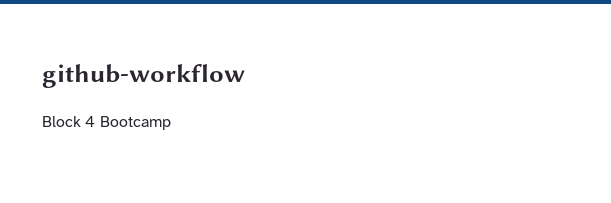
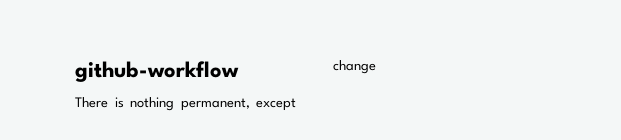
- Block 4 Bootcamp
+ There is nothing permanent, except change

